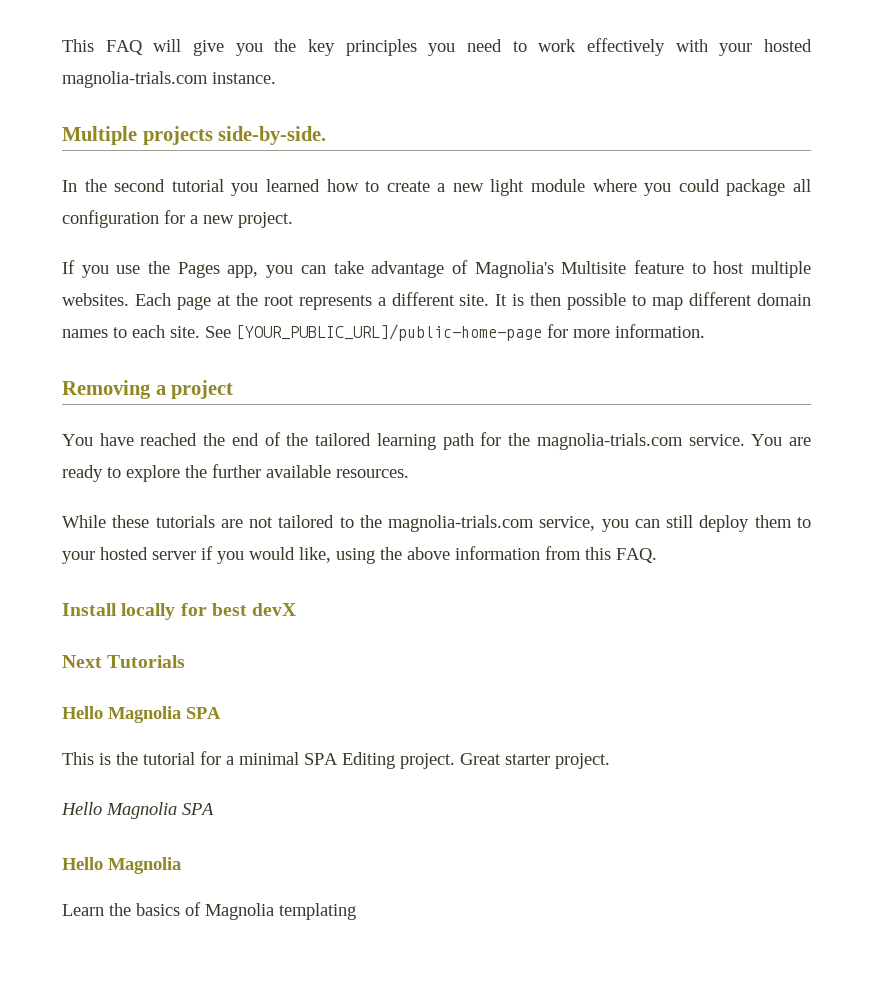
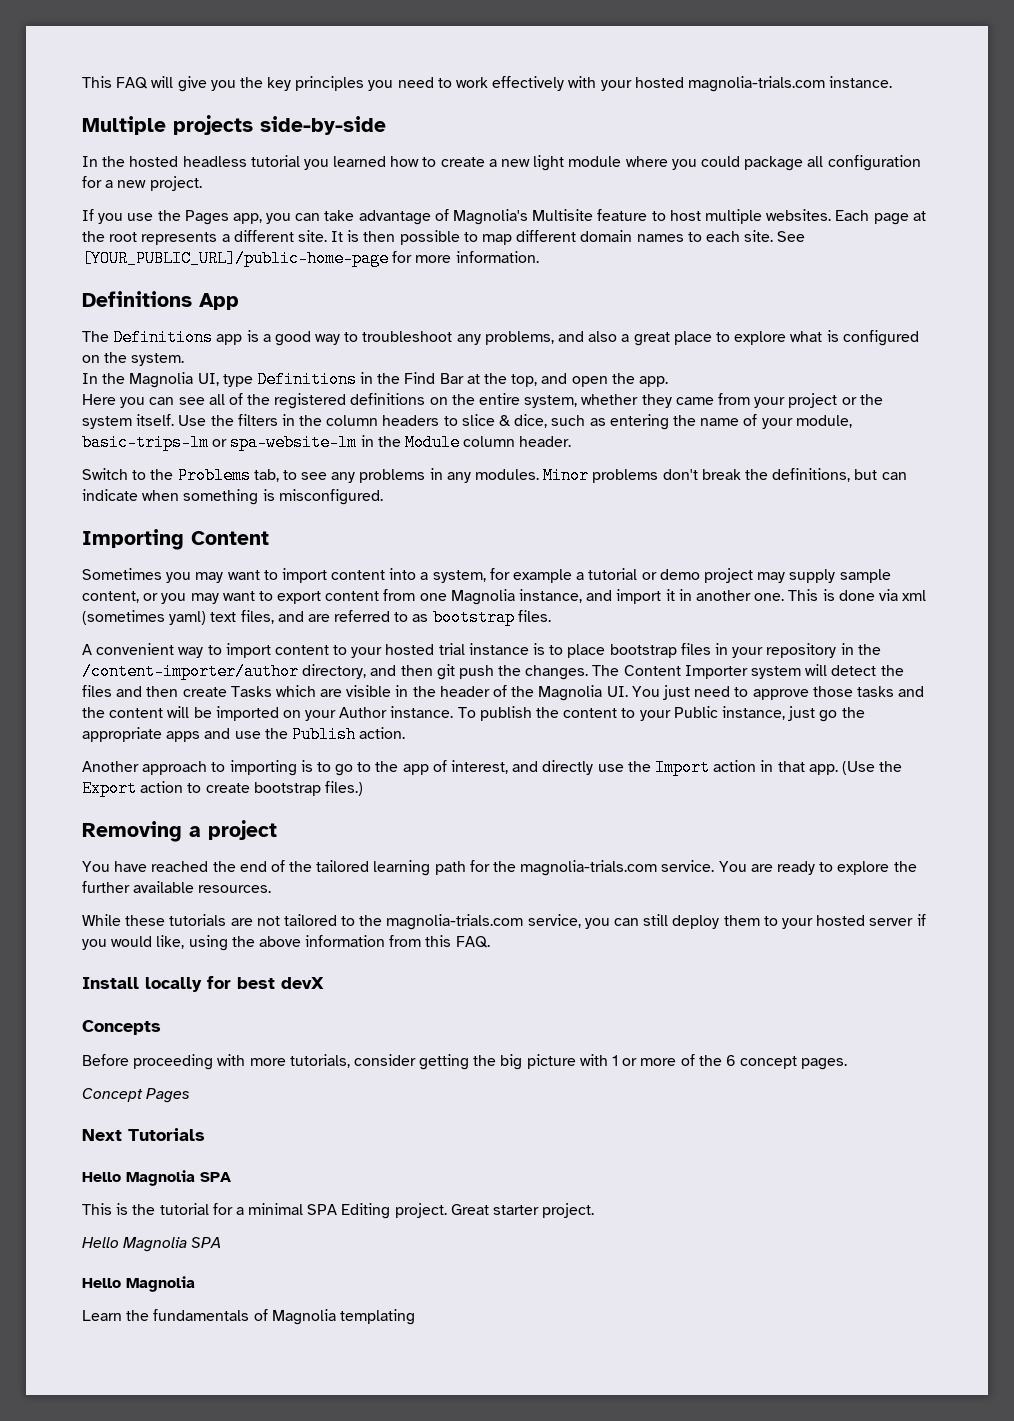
- Multiple projects side-by-side.
- In the second tutorial you learned how to create a new light module where you could package all configuration for a new project.
+ Multiple projects side-by-side
+ In the hosted headless tutorial you learned how to create a new light module where you could package all configuration for a new project.
+ Definitions App
+ The Definitions app is a good way to troubleshoot any problems, and also a great place to explore what is configured on the system.
+ In the Magnolia UI, type Definitions in the Find Bar at the top, and open the app.
+ Here you can see all of the registered definitions on the entire system, whether they came from your project or the system itself. Use the filters in the column headers to slice & dice, such as entering the name of your module, basic-trips-lm or spa-website-lm in the Module column header.
+ Switch to the Problems tab, to see any problems in any modules. Minor problems don't break the definitions, but can indicate when something is misconfigured.
+ Importing Content
+ Sometimes you may want to import content into a system, for example a tutorial or demo project may supply sample content, or you may want to export content from one Magnolia instance, and import it in another one. This is done via xml (sometimes yaml) text files, and are referred to as bootstrap files.
+ A convenient way to import content to your hosted trial instance is to place bootstrap files in your repository in the /content-importer/author directory, and then git push the changes. The Content Importer system will detect the files and then create Tasks which are visible in the header of the Magnolia UI. You just need to approve those tasks and the content will be imported on your Author instance. To publish the content to your Public instance, just go the appropriate apps and use the Publish action.
+ Another approach to importing is to go to the app of interest, and directly use the Import action in that app. (Use the Export action to create bootstrap files.)
+ Concepts
+ Before proceeding with more tutorials, consider getting the big picture with 1 or more of the 6 concept pages.
+ Concept Pages
- Learn the basics of Magnolia templating
+ Learn the fundamentals of Magnolia templating

